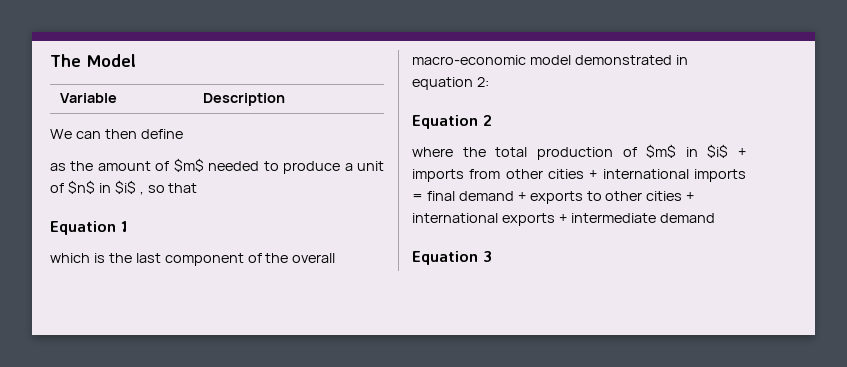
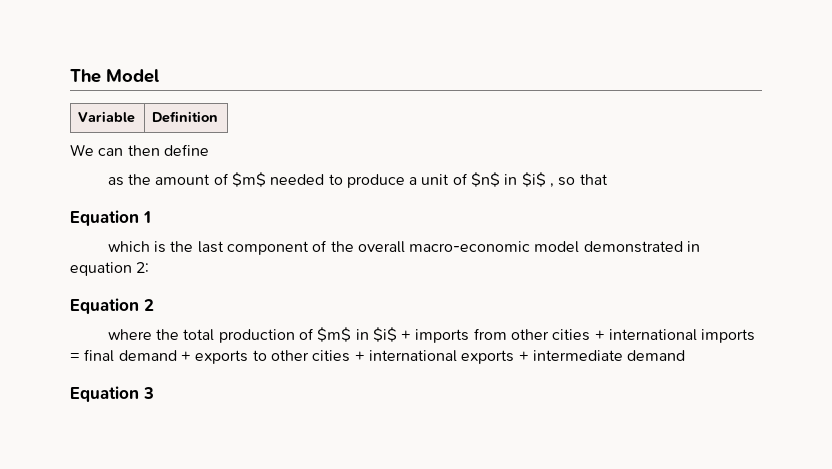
- Variable | Description
+ Variable | Definition

